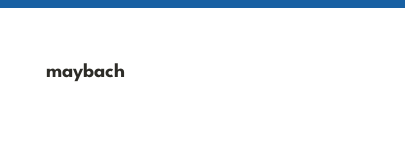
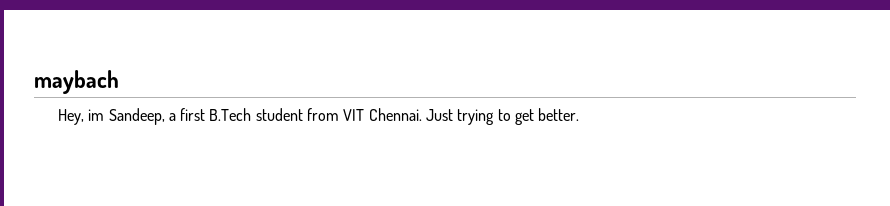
+ Hey, im Sandeep, a first B.Tech student from VIT Chennai. Just trying to get better.

